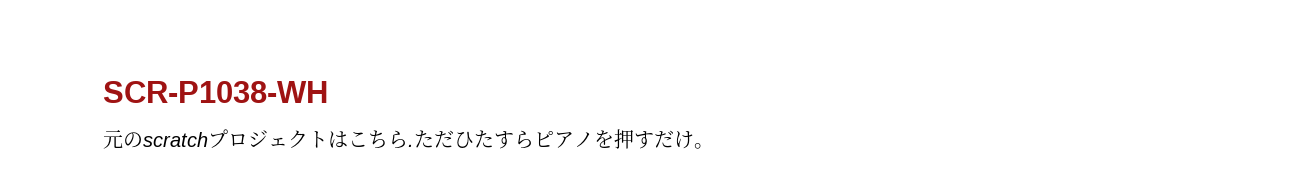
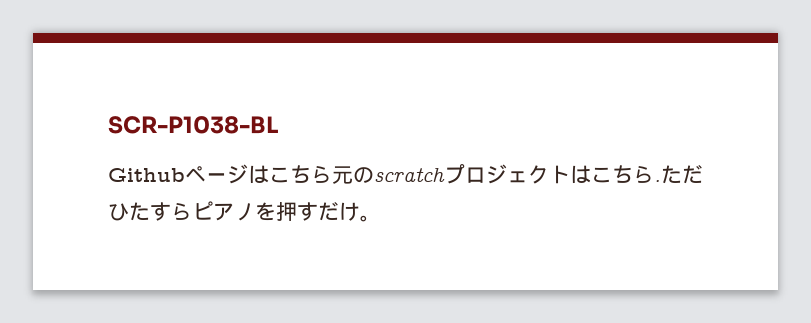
- SCR-P1038-WH
- 元のscratchプロジェクトはこちら.
+ SCR-P1038-BL
+ Githubページはこちら元のscratchプロジェクトはこちら.

